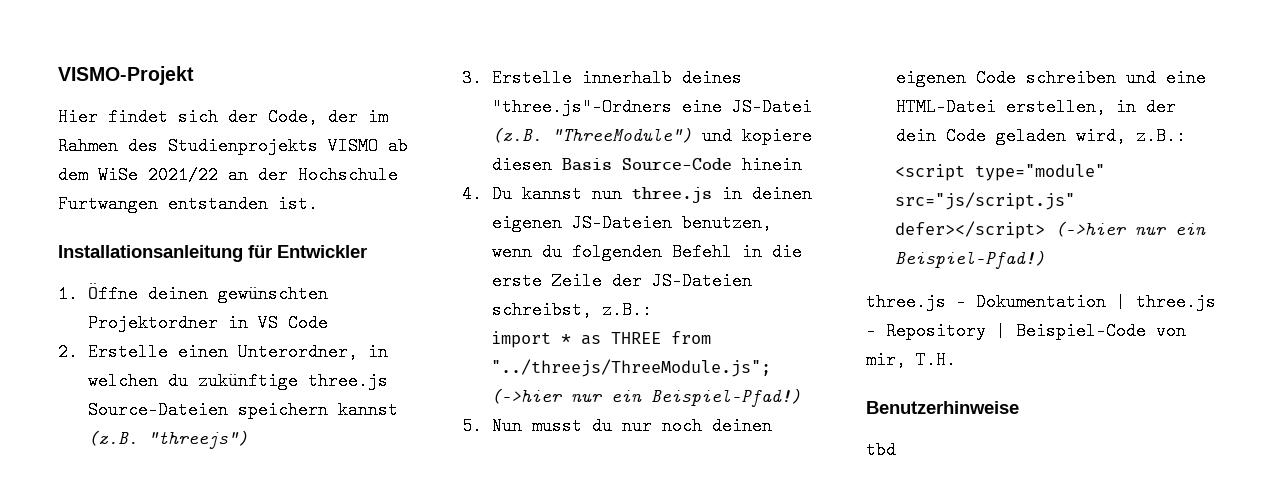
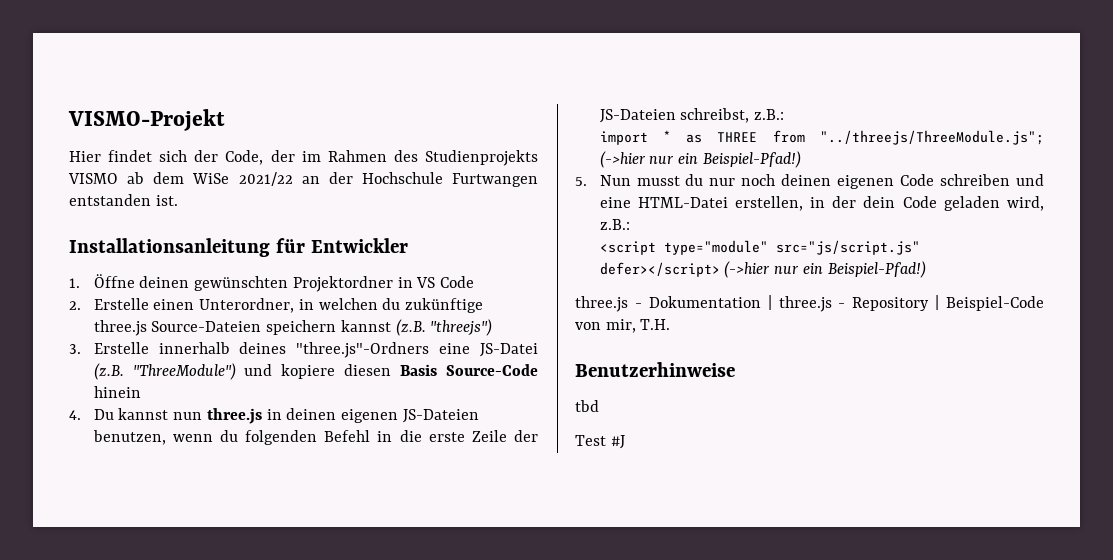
+ Test #J

